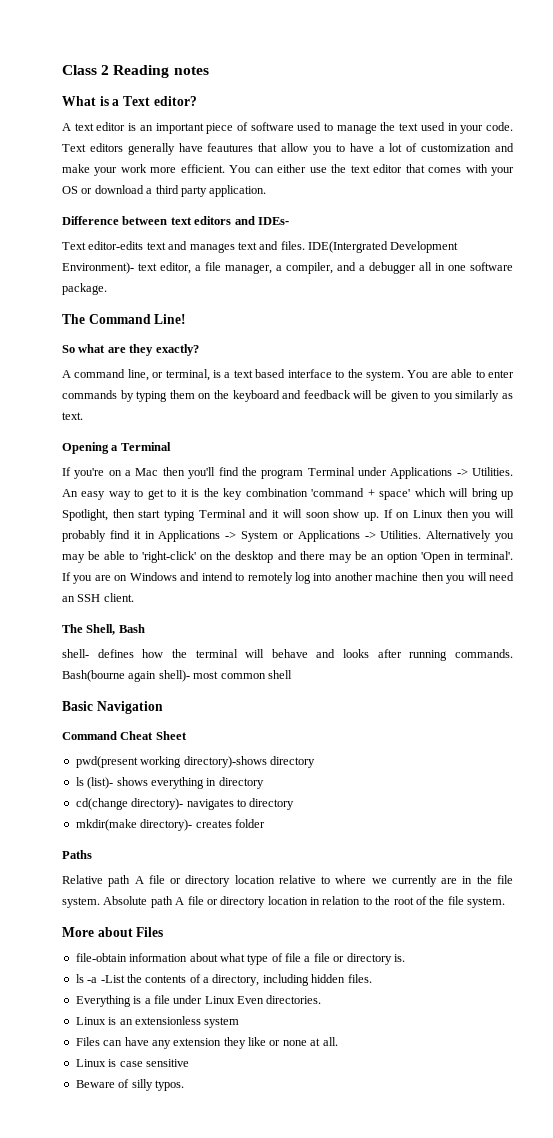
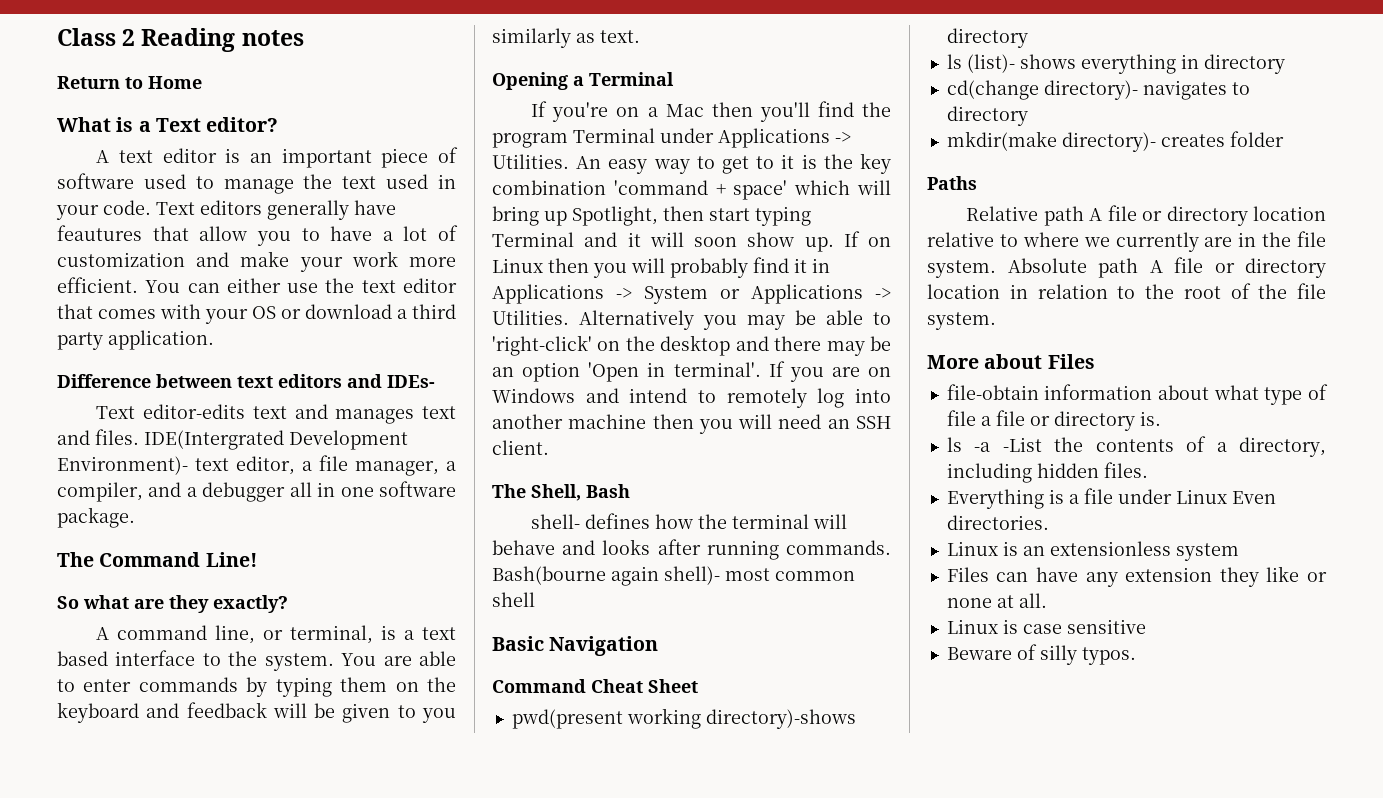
+ Return to Home

